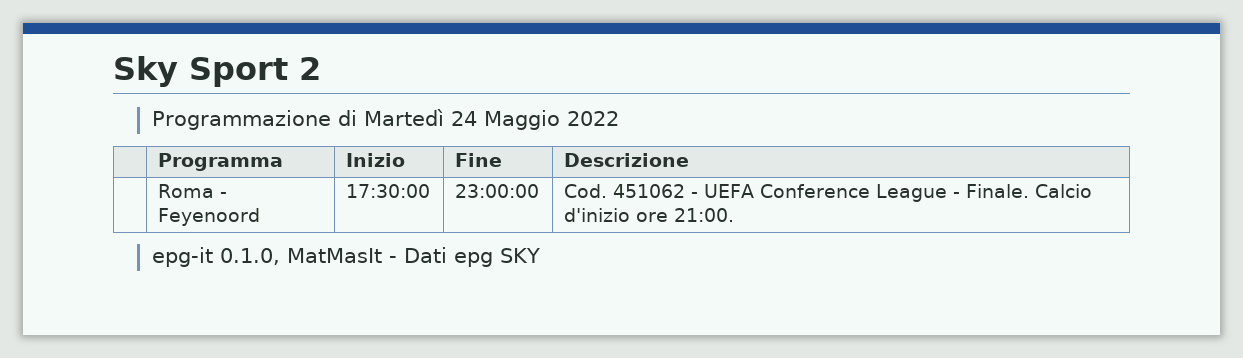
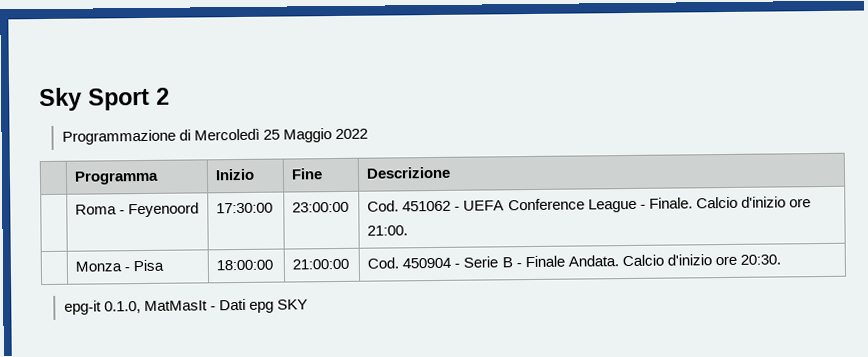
- Programmazione di Martedì 24 Maggio 2022
+ Programmazione di Mercoledì 25 Maggio 2022
+ | Monza - Pisa | 18:00:00 | 21:00:00 | Cod. 450904 - Serie B - Finale Andata. Calcio d'inizio ore 20:30.

